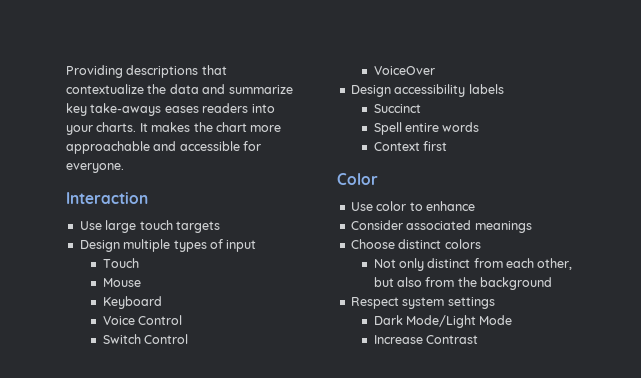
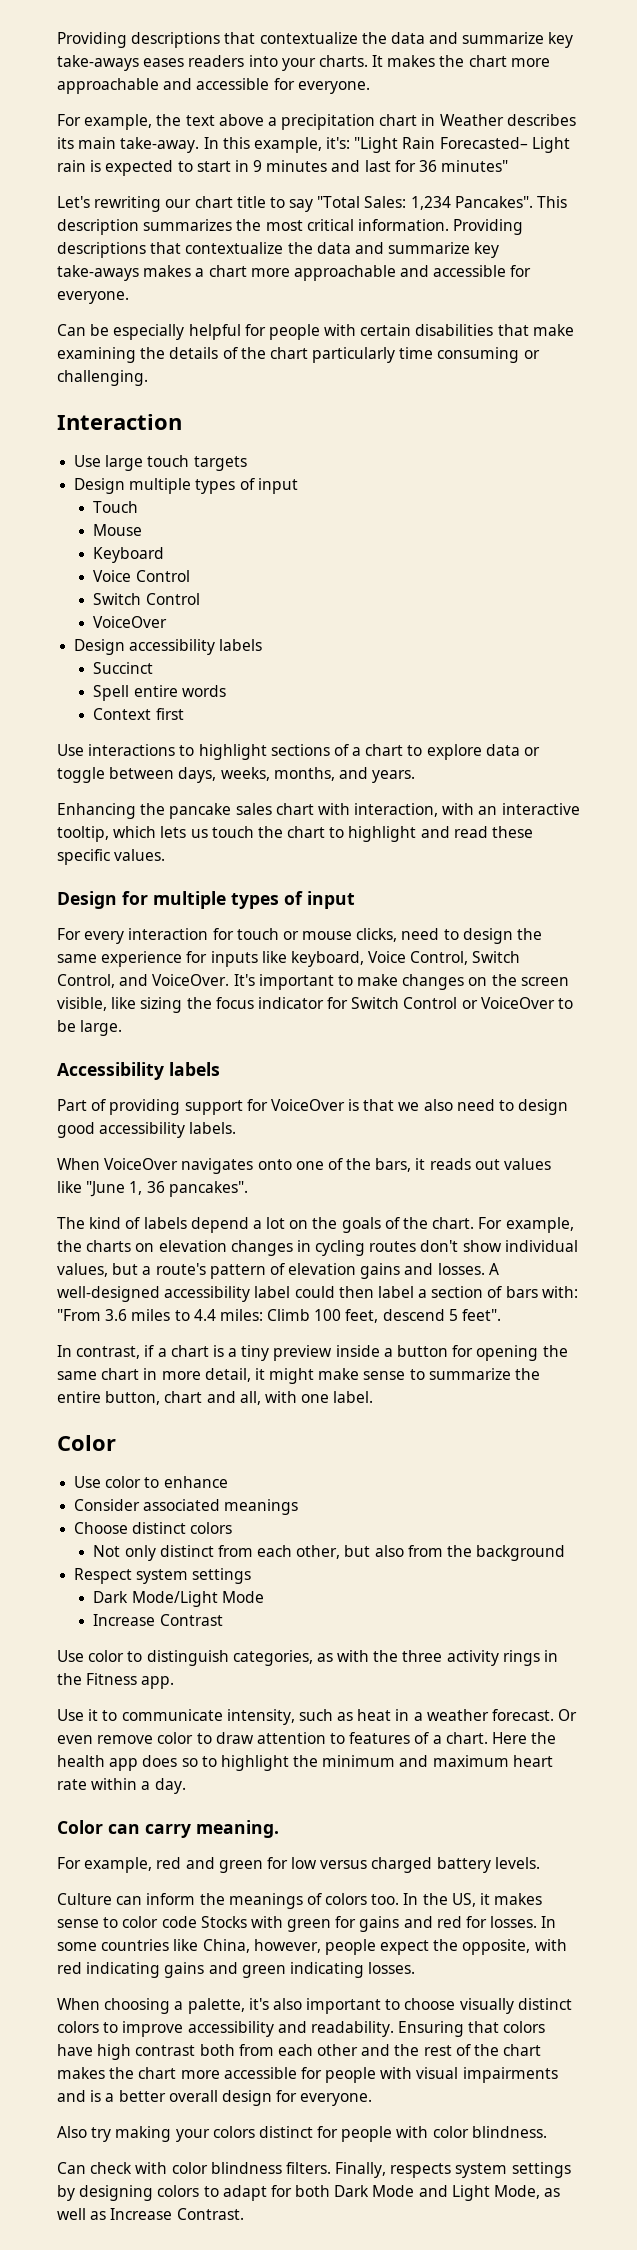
+ For example, the text above a precipitation chart in Weather describes its main take-away. In this example, it's: "Light Rain Forecasted– Light rain is expected to start in 9 minutes and last for 36 minutes"
+ Let's rewriting our chart title to say "Total Sales: 1,234 Pancakes". This description summarizes the most critical information. Providing descriptions that contextualize the data and summarize key take-aways makes a chart more approachable and accessible for everyone.
+ Can be especially helpful for people with certain disabilities that make examining the details of the chart particularly time consuming or challenging.
+ Use interactions to highlight sections of a chart to explore data or toggle between days, weeks, months, and years.
+ Enhancing the pancake sales chart with interaction, with an interactive tooltip, which lets us touch the chart to highlight and read these specific values.
+ Design for multiple types of input
+ For every interaction for touch or mouse clicks, need to design the same experience for inputs like keyboard, Voice Control, Switch Control, and VoiceOver. It's important to make changes on the screen visible, like sizing the focus indicator for Switch Control or VoiceOver to be large.
+ Accessibility labels
+ Part of providing support for VoiceOver is that we also need to design good accessibility labels.
+ When VoiceOver navigates onto one of the bars, it reads out values like "June 1, 36 pancakes".
+ The kind of labels depend a lot on the goals of the chart. For example, the charts on elevation changes in cycling routes don't show individual values, but a route's pattern of elevation gains and losses. A well-designed accessibility label could then label a section of bars with: "From 3.6 miles to 4.4 miles: Climb 100 feet, descend 5 feet".
+ In contrast, if a chart is a tiny preview inside a button for opening the same chart in more detail, it might make sense to summarize the entire button, chart and all, with one label.
+ Use color to distinguish categories, as with the three activity rings in the Fitness app.
+ Use it to communicate intensity, such as heat in a weather forecast. Or even remove color to draw attention to features of a chart. Here the health app does so to highlight the minimum and maximum heart rate within a day.
+ Color can carry meaning.
+ For example, red and green for low versus charged battery levels.
+ Culture can inform the meanings of colors too. In the US, it makes sense to color code Stocks with green for gains and red for losses. In some countries like China, however, people expect the opposite, with red indicating gains and green indicating losses.
+ When choosing a palette, it's also important to choose visually distinct colors to improve accessibility and readability. Ensuring that colors have high contrast both from each other and the rest of the chart makes the chart more accessible for people with visual impairments and is a better overall design for everyone.
+ Also try making your colors distinct for people with color blindness.
+ Can check with color blindness filters. Finally, respects system settings by designing colors to adapt for both Dark Mode and Light Mode, as well as Increase Contrast.

